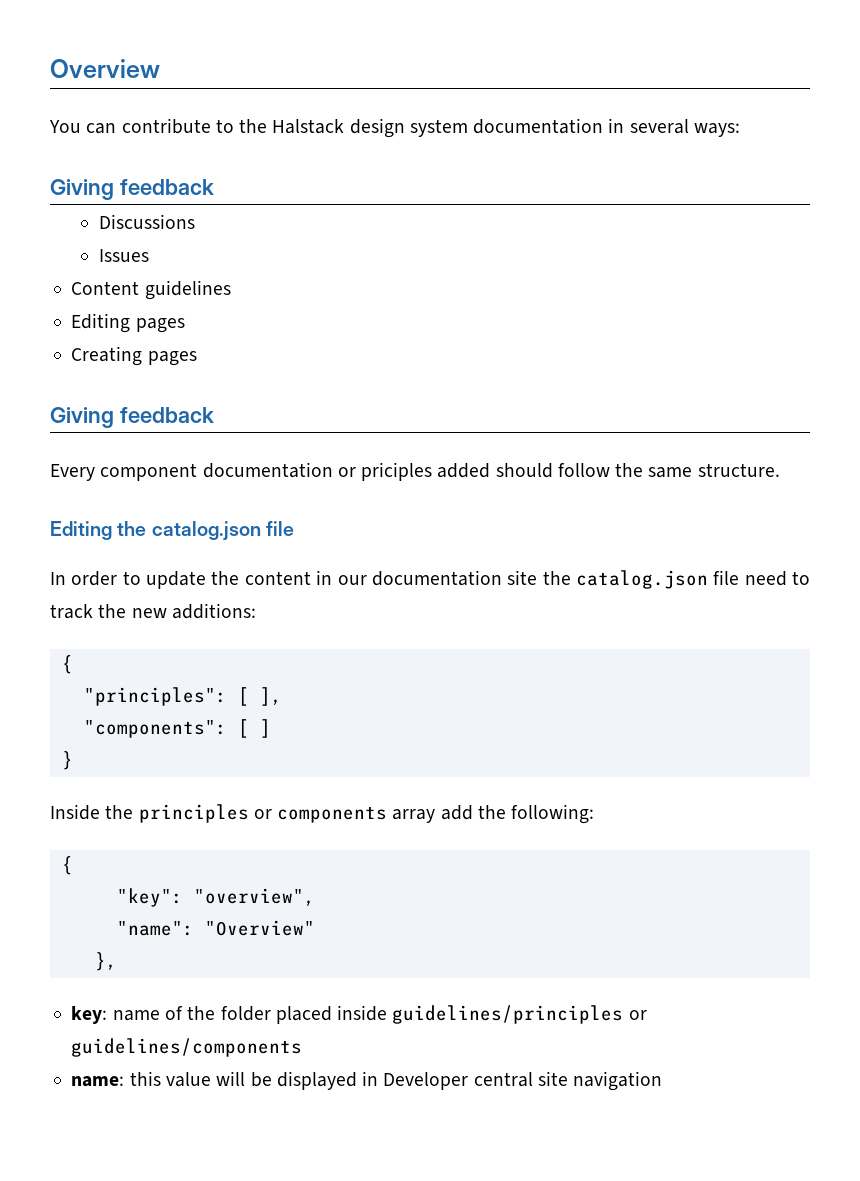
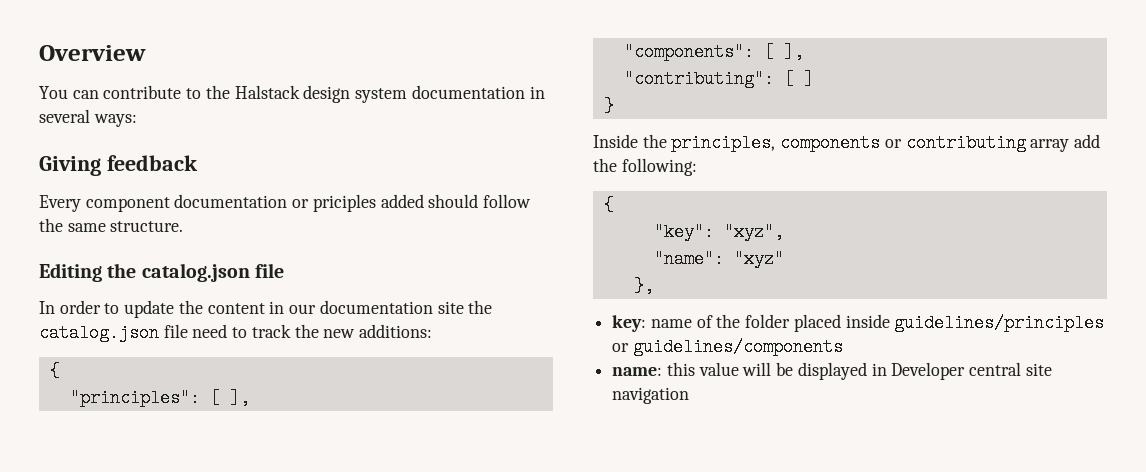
- Discussions
- Issues
- Content guidelines
- Editing pages
- Creating pages
- Giving feedback
- "components": [ ]
+ "components": [ ],
+ "contributing": [ ]
- Inside the principles or components array add the following:
+ Inside the principles, components or contributing array add the following:
- "key": "overview",
+ "key": "xyz",
- "name": "Overview"
+ "name": "xyz"

